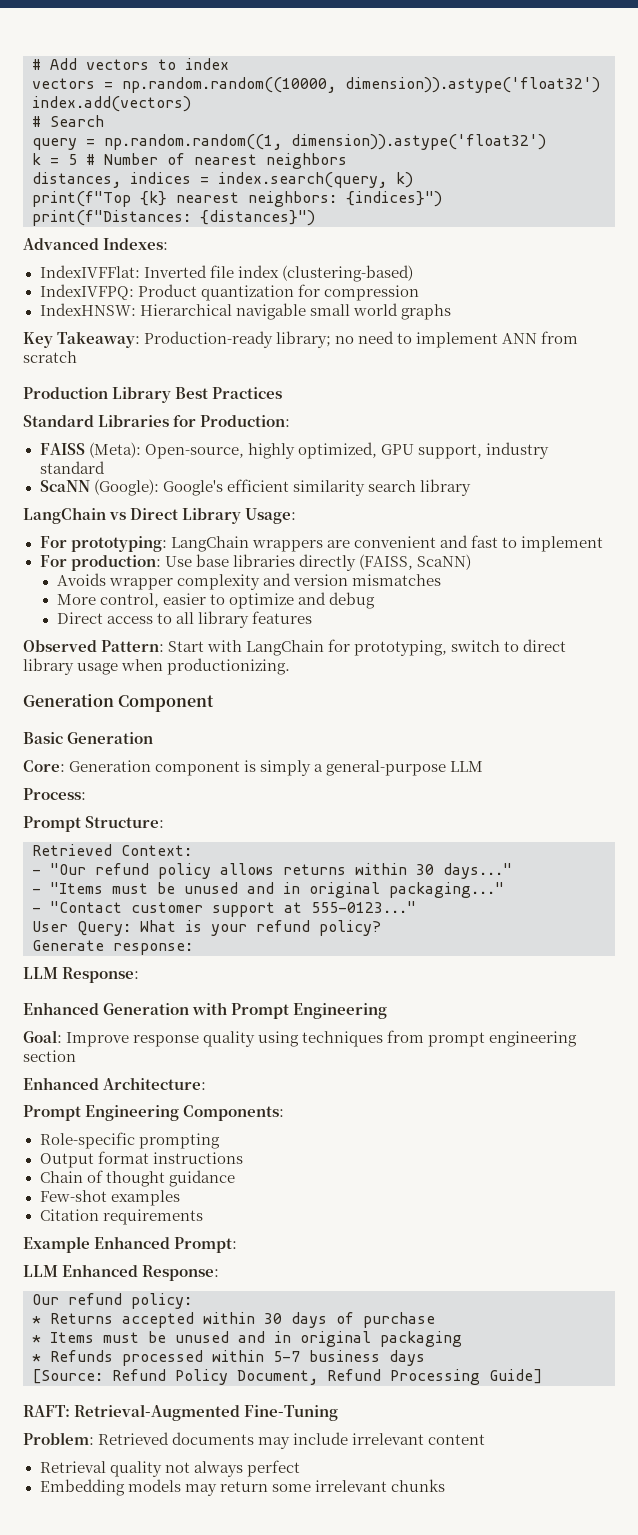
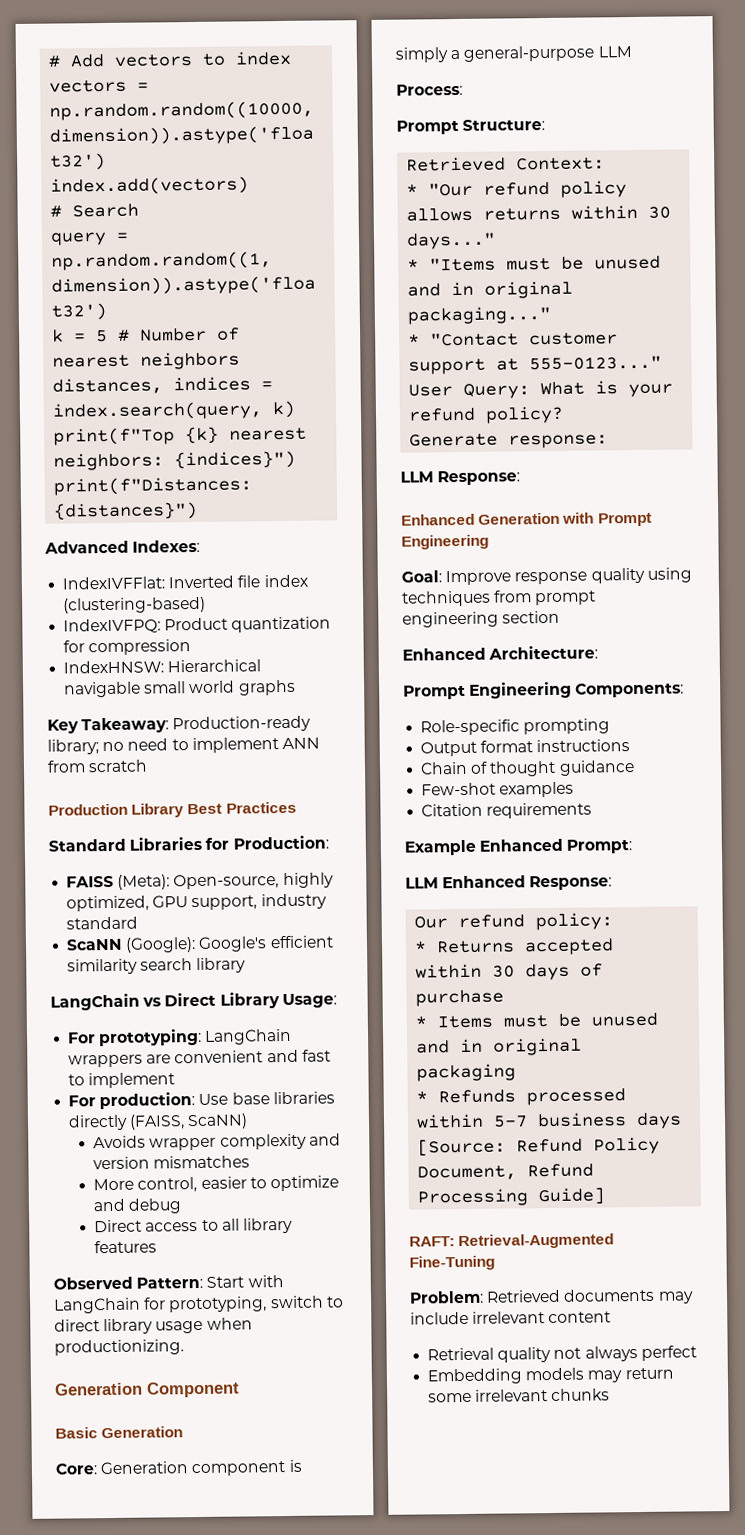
- - "Our refund policy allows returns within 30 days..."
+ * "Our refund policy allows returns within 30 days..."
- - "Items must be unused and in original packaging..."
+ * "Items must be unused and in original packaging..."
- - "Contact customer support at 555-0123..."
+ * "Contact customer support at 555-0123..."

